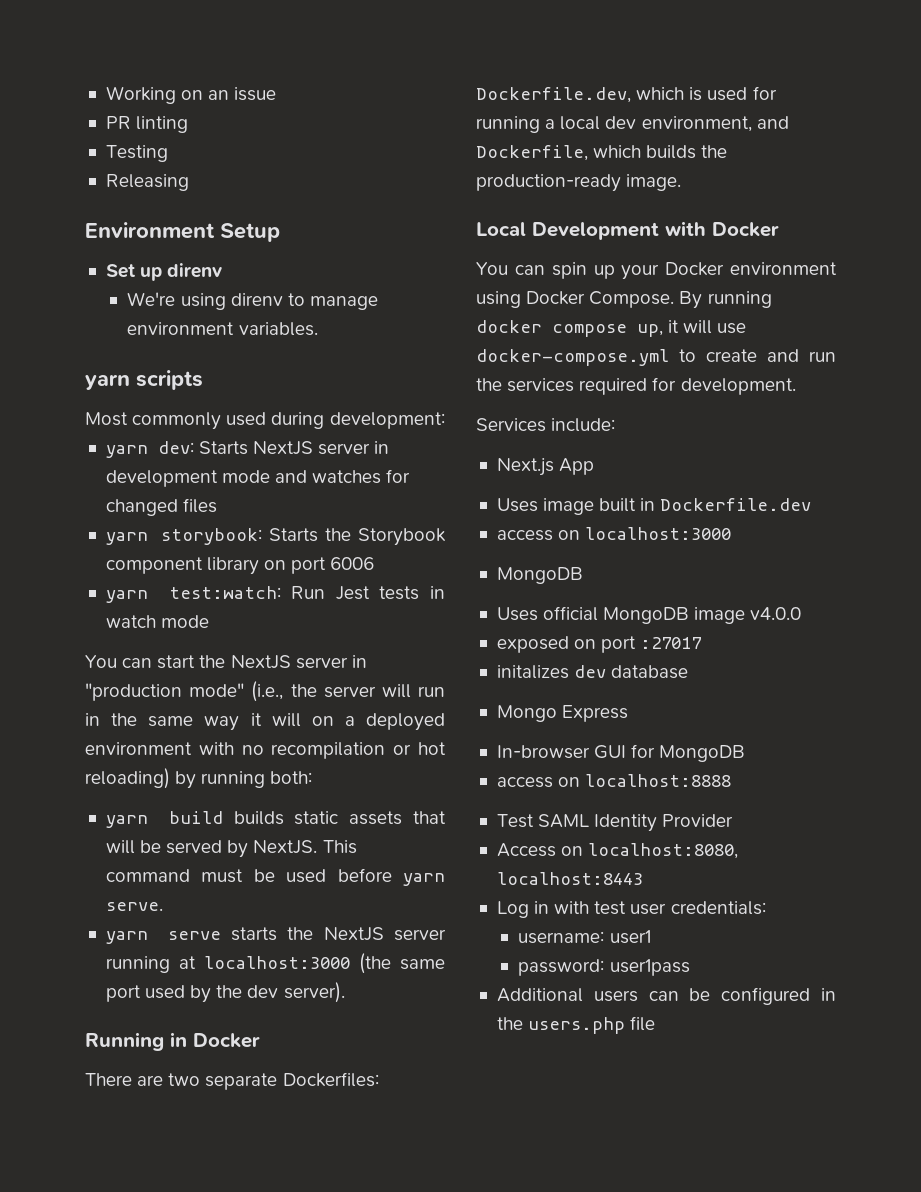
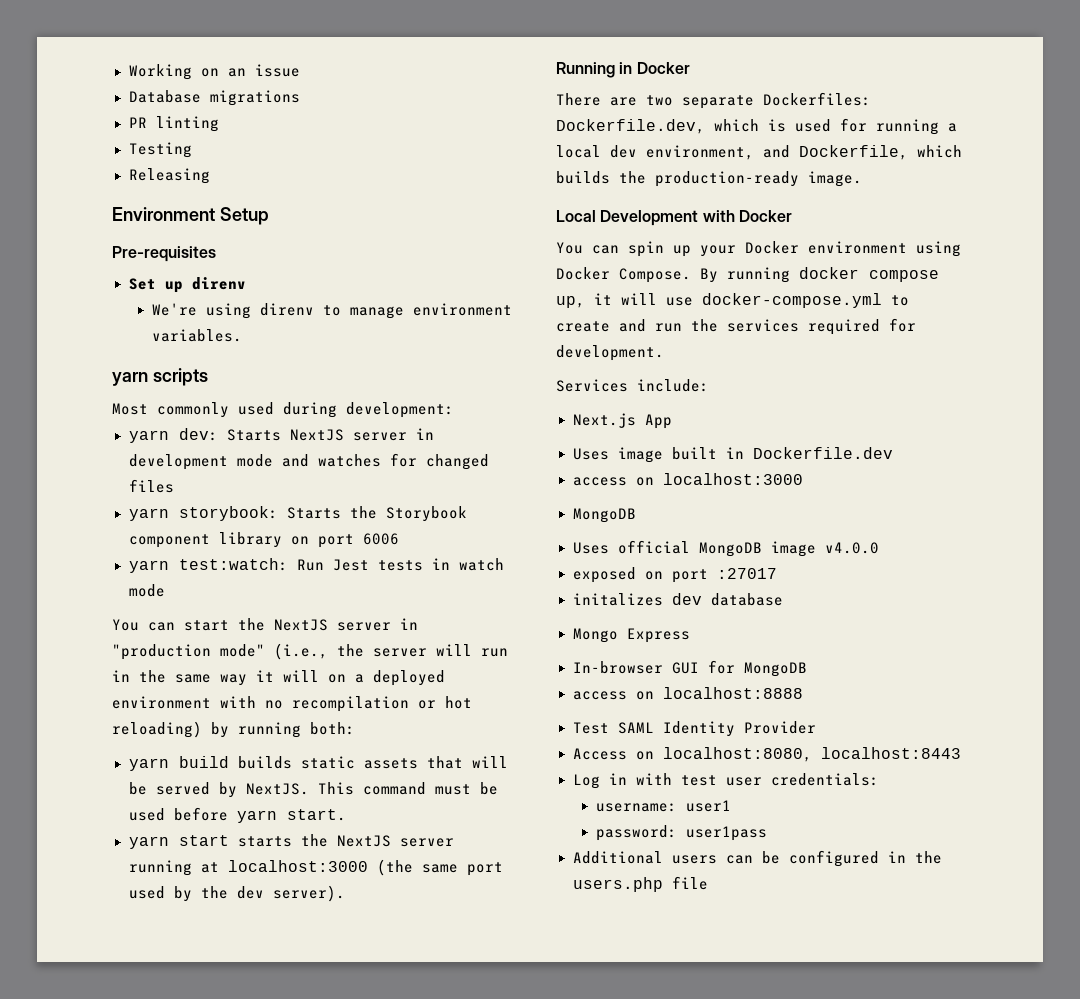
+ Database migrations
+ Pre-requisites
- This command must be used before yarn serve.
- yarn serve starts the NextJS server running at localhost:3000 (the same port used by the dev server).
+ This command must be used before yarn start.
+ yarn start starts the NextJS server running at localhost:3000 (the same port used by the dev server).

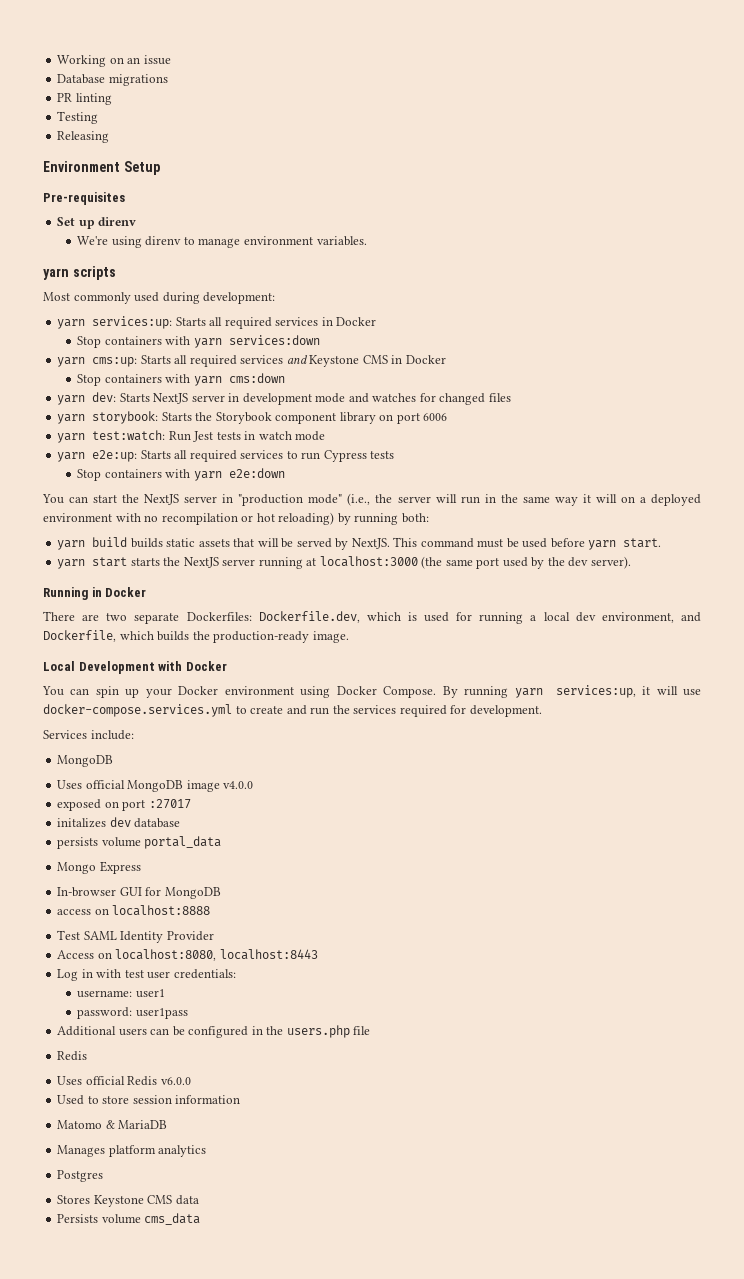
+ yarn services:up: Starts all required services in Docker
+ Stop containers with yarn services:down
+ yarn cms:up: Starts all required services and Keystone CMS in Docker
+ Stop containers with yarn cms:down
+ yarn e2e:up: Starts all required services to run Cypress tests
+ Stop containers with yarn e2e:down
- By running docker compose up, it will use docker-compose.yml to create and run the services required for development.
+ By running yarn services:up, it will use docker-compose.services.yml to create and run the services required for development.
- Next.js App
- Uses image built in Dockerfile.dev
- access on localhost:3000
+ persists volume portal_data
  Additional users can be configured in the users.php file
+ Redis
+ Uses official Redis v6.0.0
+ Used to store session information
+ Matomo & MariaDB
+ Manages platform analytics
+ Postgres
+ Stores Keystone CMS data
+ Persists volume cms_data

